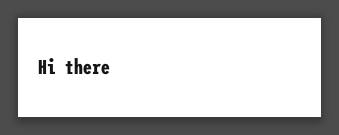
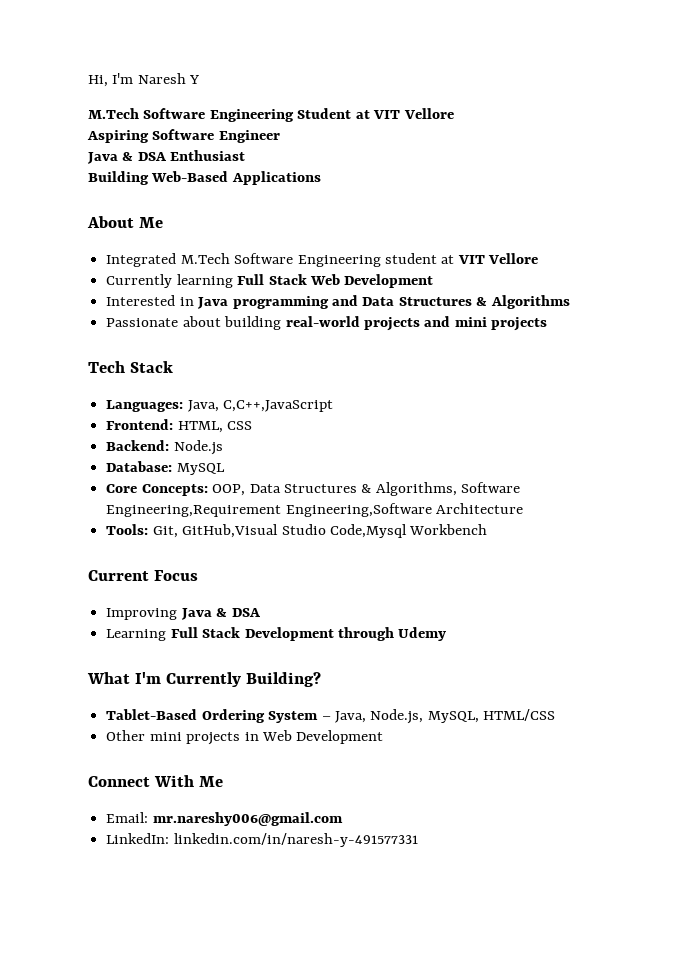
- Hi there
+ Hi, I'm Naresh Y
+ M.Tech Software Engineering Student at VIT Vellore
+ Aspiring Software Engineer
+ Java & DSA Enthusiast
+ Building Web-Based Applications
+ About Me
+ Integrated M.Tech Software Engineering student at VIT Vellore
+ Currently learning Full Stack Web Development
+ Interested in Java programming and Data Structures & Algorithms
+ Passionate about building real-world projects and mini projects
+ Tech Stack
+ Languages: Java, C,C++,JavaScript
+ Frontend: HTML, CSS
+ Backend: Node.js
+ Database: MySQL
+ Core Concepts: OOP, Data Structures & Algorithms, Software Engineering,Requirement Engineering,Software Architecture
+ Tools: Git, GitHub,Visual Studio Code,Mysql Workbench
+ Current Focus
+ Improving Java & DSA
+ Learning Full Stack Development through Udemy
+ What I'm Currently Building?
+ Tablet-Based Ordering System – Java, Node.js, MySQL, HTML/CSS
+ Other mini projects in Web Development
+ Connect With Me
+ Email: mr.nareshy006@gmail.com
+ LinkedIn: linkedin.com/in/naresh-y-491577331

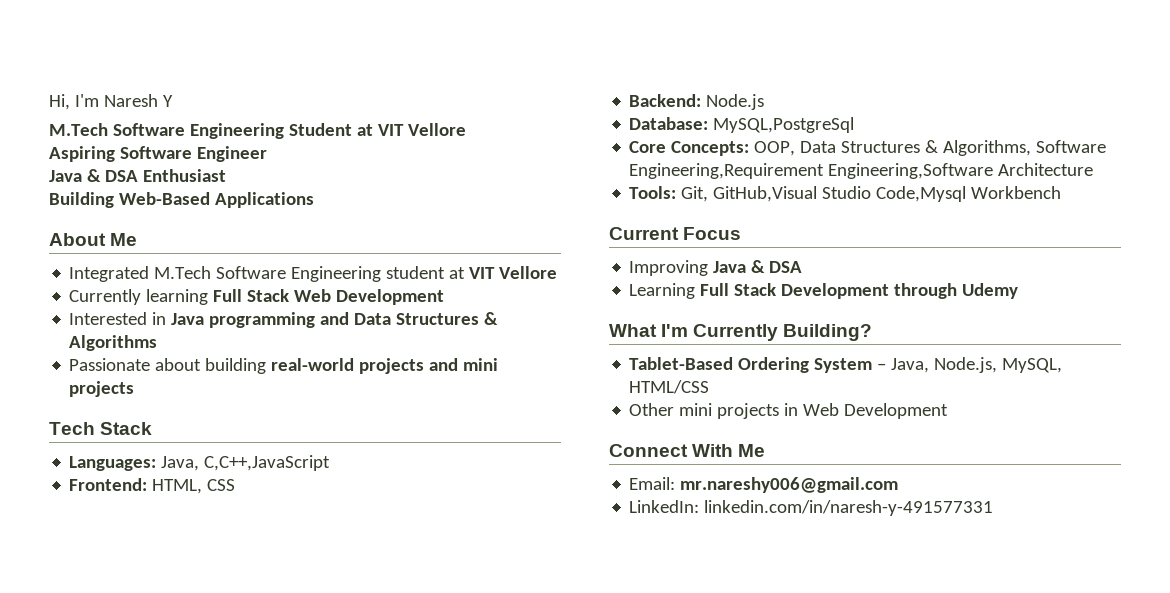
- Database: MySQL
+ Database: MySQL,PostgreSql

